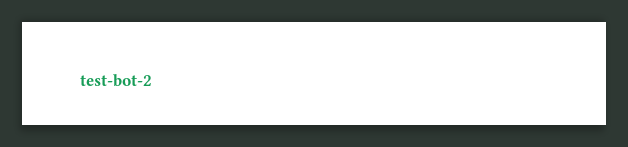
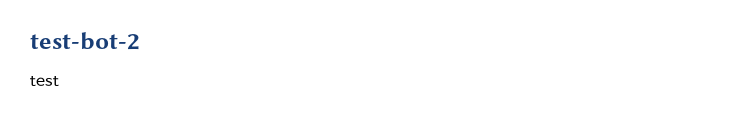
+ test

